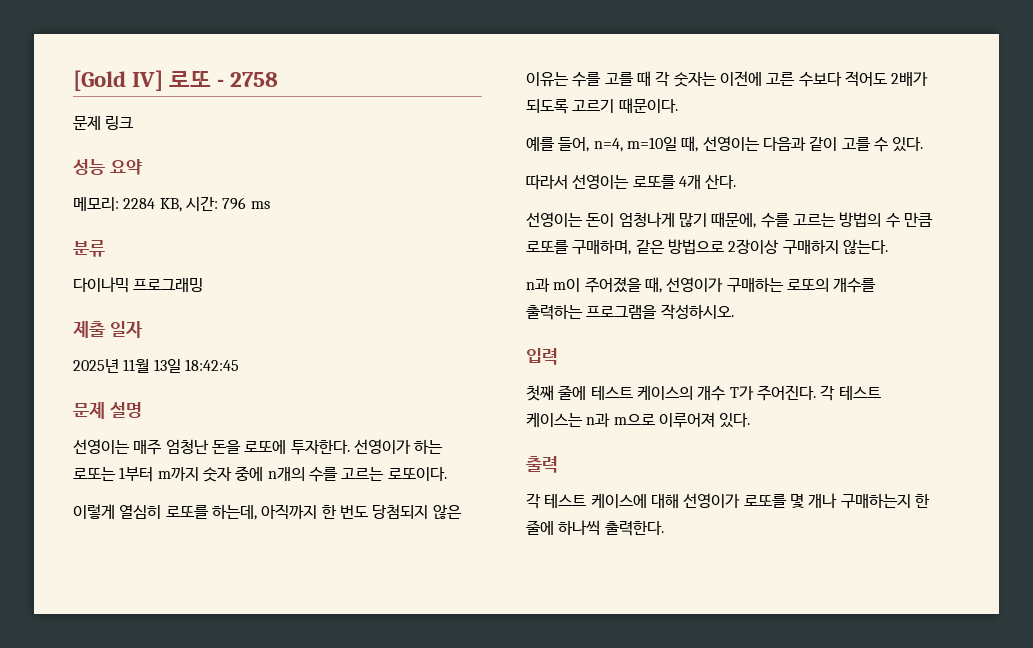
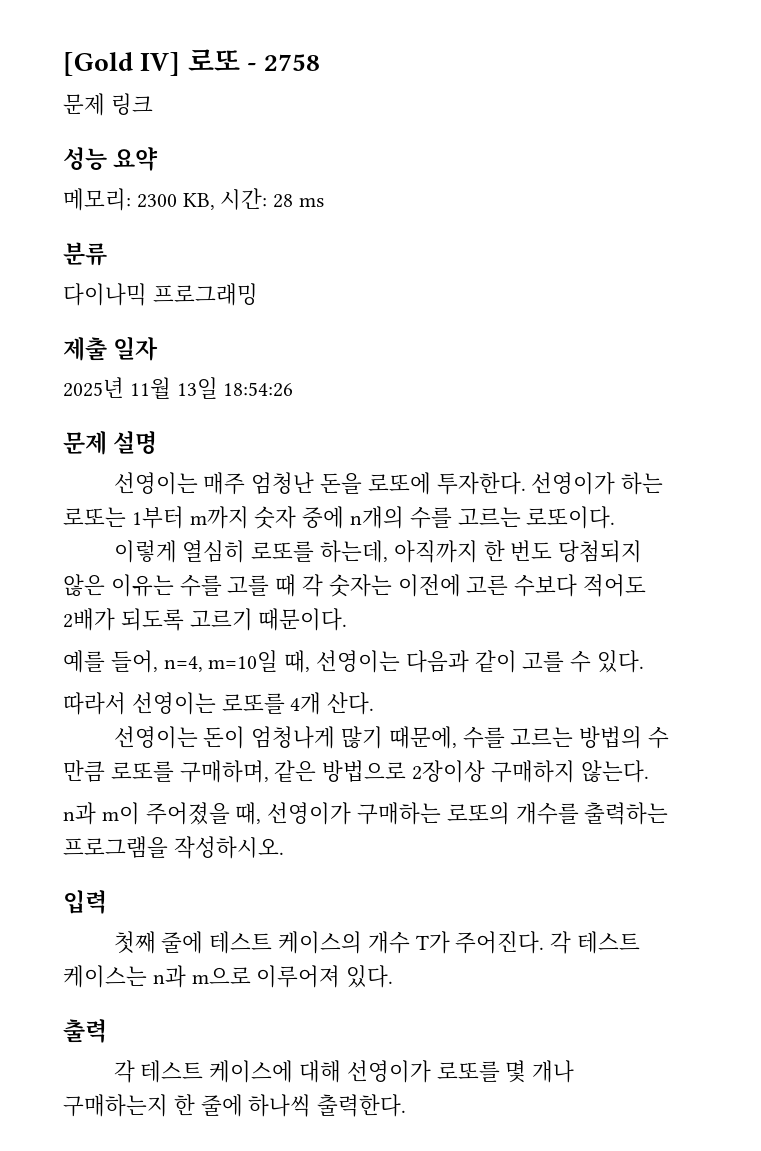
- 메모리: 2284 KB, 시간: 796 ms
+ 메모리: 2300 KB, 시간: 28 ms
- 2025년 11월 13일 18:42:45
+ 2025년 11월 13일 18:54:26

